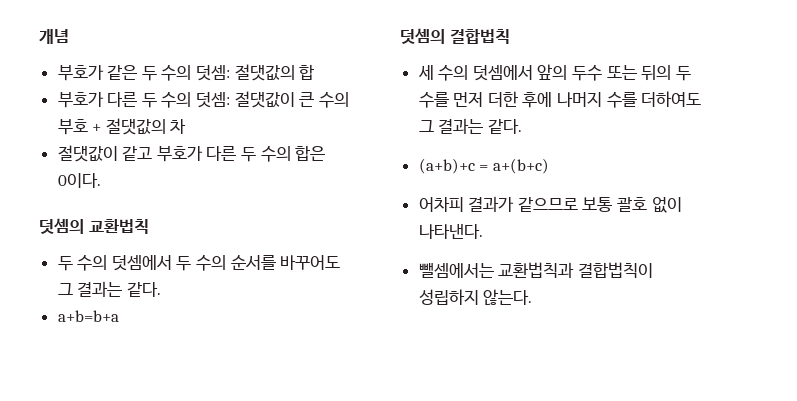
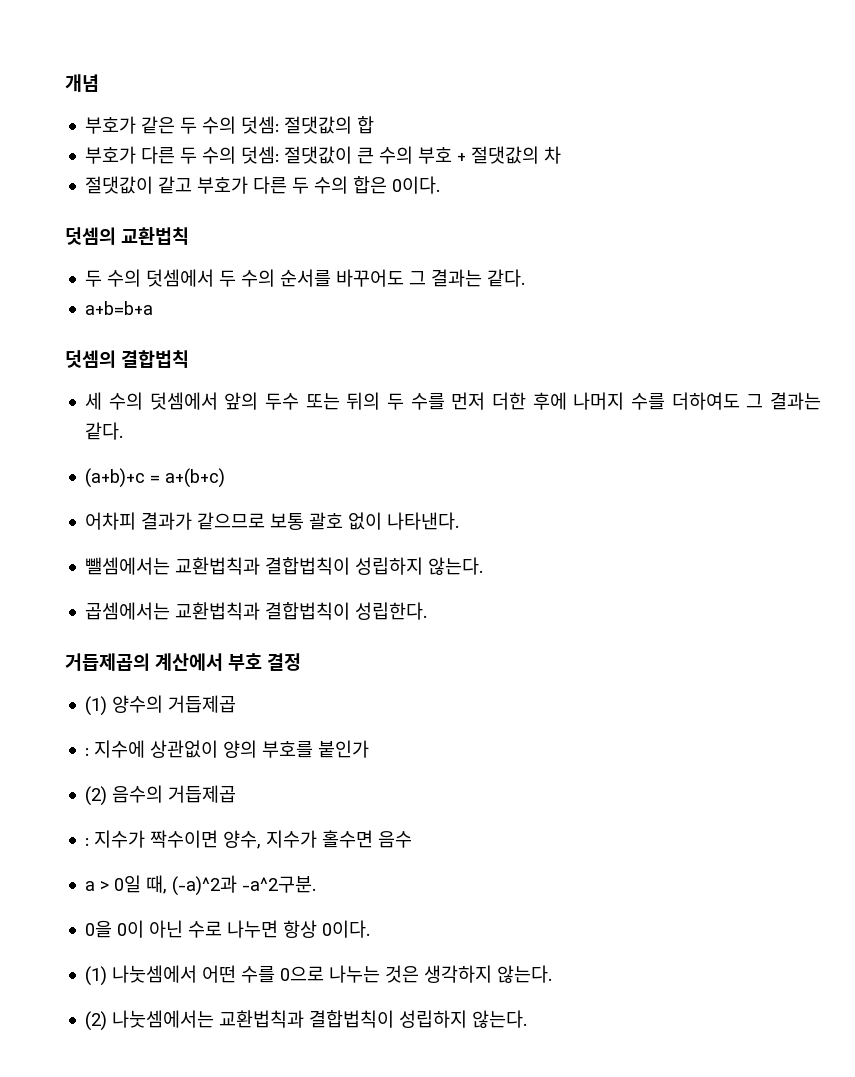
+ 곱셈에서는 교환법칙과 결합법칙이 성립한다.
+ 거듭제곱의 계산에서 부호 결정
+ (1) 양수의 거듭제곱
+ : 지수에 상관없이 양의 부호를 붙인가
+ (2) 음수의 거듭제곱
+ : 지수가 짝수이면 양수, 지수가 홀수면 음수
+ a > 0일 때, (-a)^2과 -a^2구분.
+ 0을 0이 아닌 수로 나누면 항상 0이다.
+ (1) 나눗셈에서 어떤 수를 0으로 나누는 것은 생각하지 않는다.
+ (2) 나눗셈에서는 교환법칙과 결합법칙이 성립하지 않는다.

